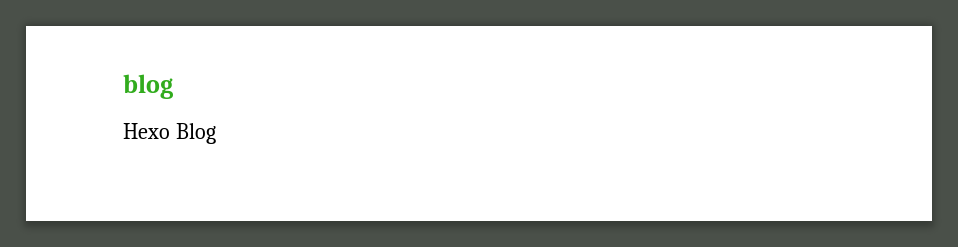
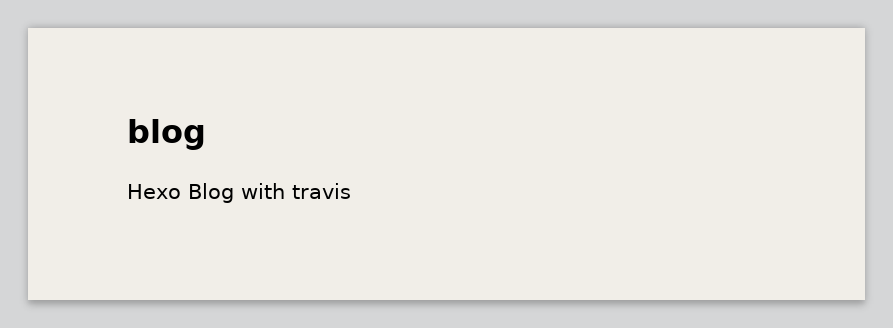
- Hexo Blog
+ Hexo Blog with travis

